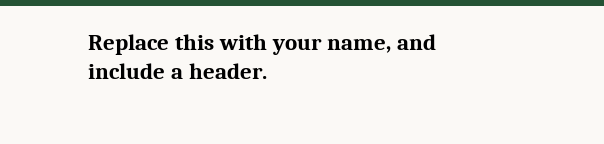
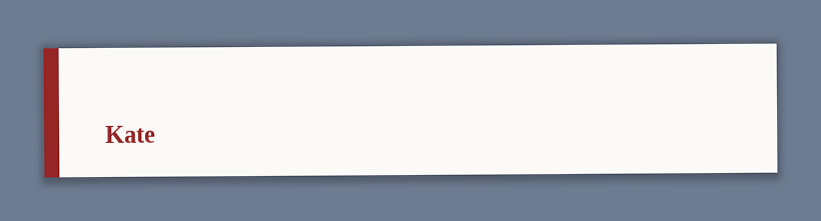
- Replace this with your name, and include a header.
+ Kate

